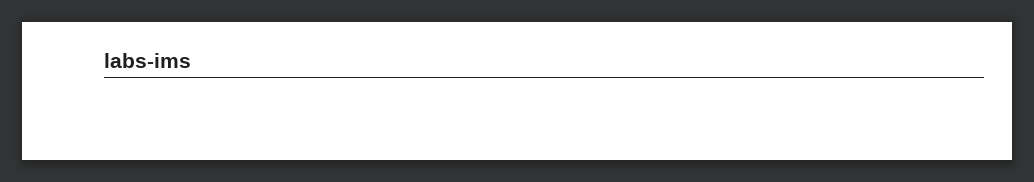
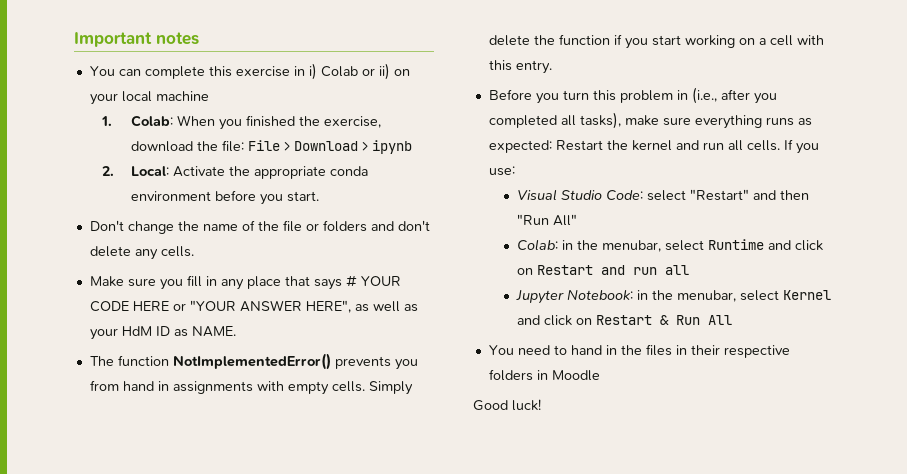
- labs-ims
+ Important notes
+ You can complete this exercise in i) Colab or ii) on your local machine
+ 1. Colab: When you finished the exercise, download the file: File > Download > ipynb
+ 2. Local: Activate the appropriate conda environment before you start.
+ Don't change the name of the file or folders and don't delete any cells.
+ Make sure you fill in any place that says # YOUR CODE HERE or "YOUR ANSWER HERE", as well as your HdM ID as NAME.
+ The function NotImplementedError() prevents you from hand in assignments with empty cells. Simply delete the function if you start working on a cell with this entry.
+ Before you turn this problem in (i.e., after you completed all tasks), make sure everything runs as expected: Restart the kernel and run all cells. If you use:
+ Visual Studio Code: select "Restart" and then "Run All"
+ Colab: in the menubar, select Runtime and click on Restart and run all
+ Jupyter Notebook: in the menubar, select Kernel and click on Restart & Run All
+ You need to hand in the files in their respective folders in Moodle
+ Good luck!

